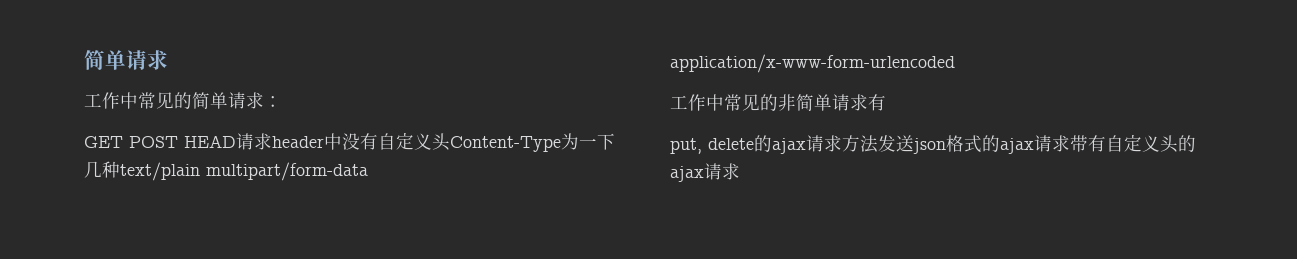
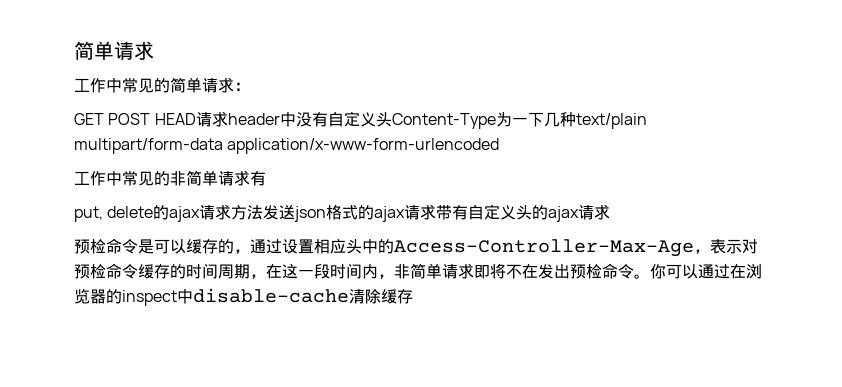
+ 预检命令是可以缓存的，通过设置相应头中的Access-Controller-Max-Age，表示对预检命令缓存的时间周期，在这一段时间内，非简单请求即将不在发出预检命令。你可以通过在浏览器的inspect中disable-cache清除缓存

